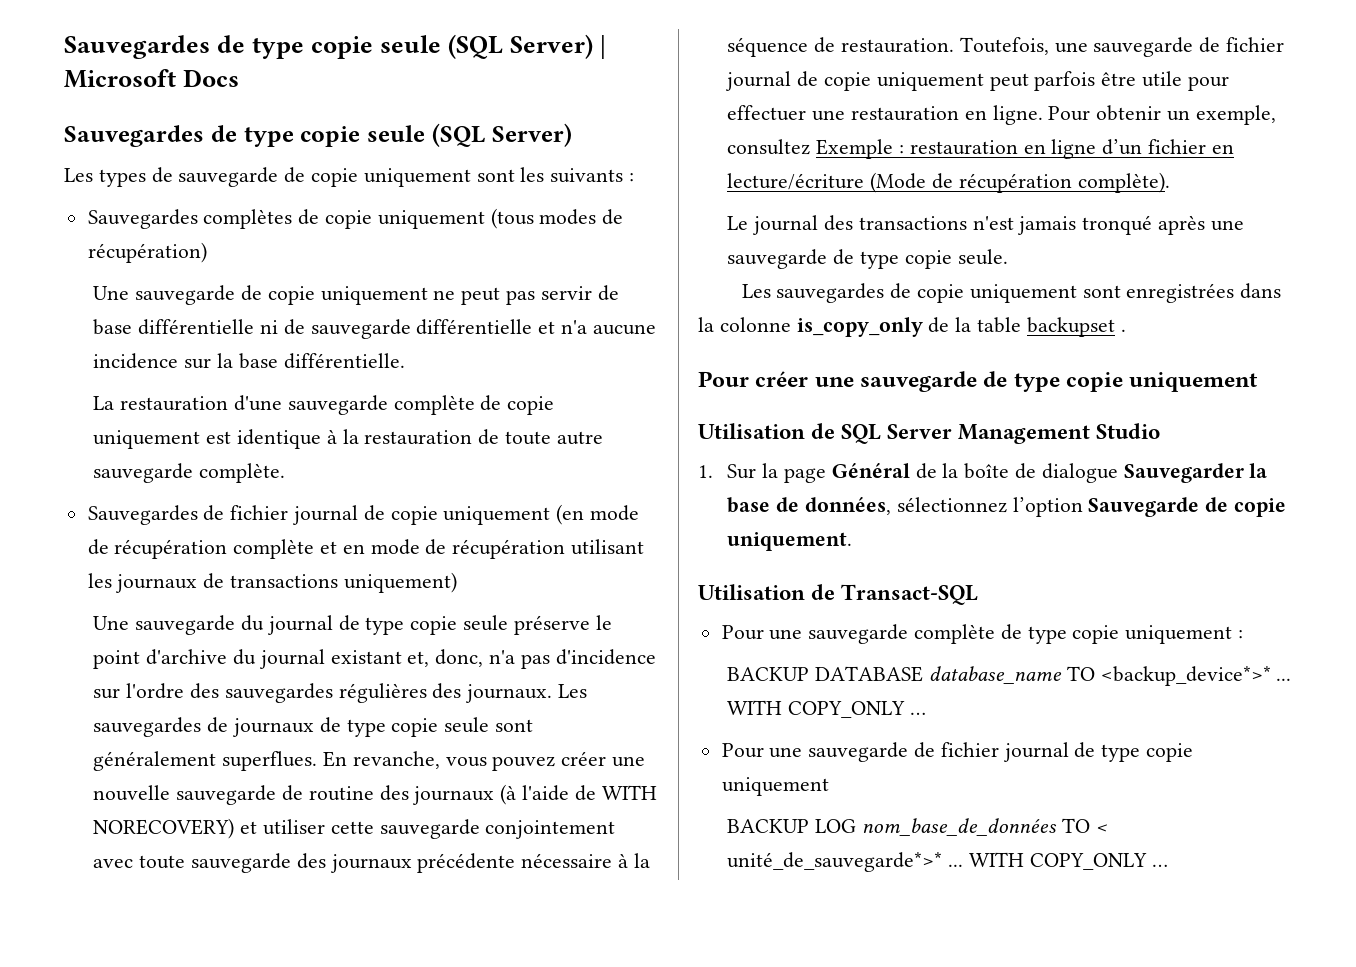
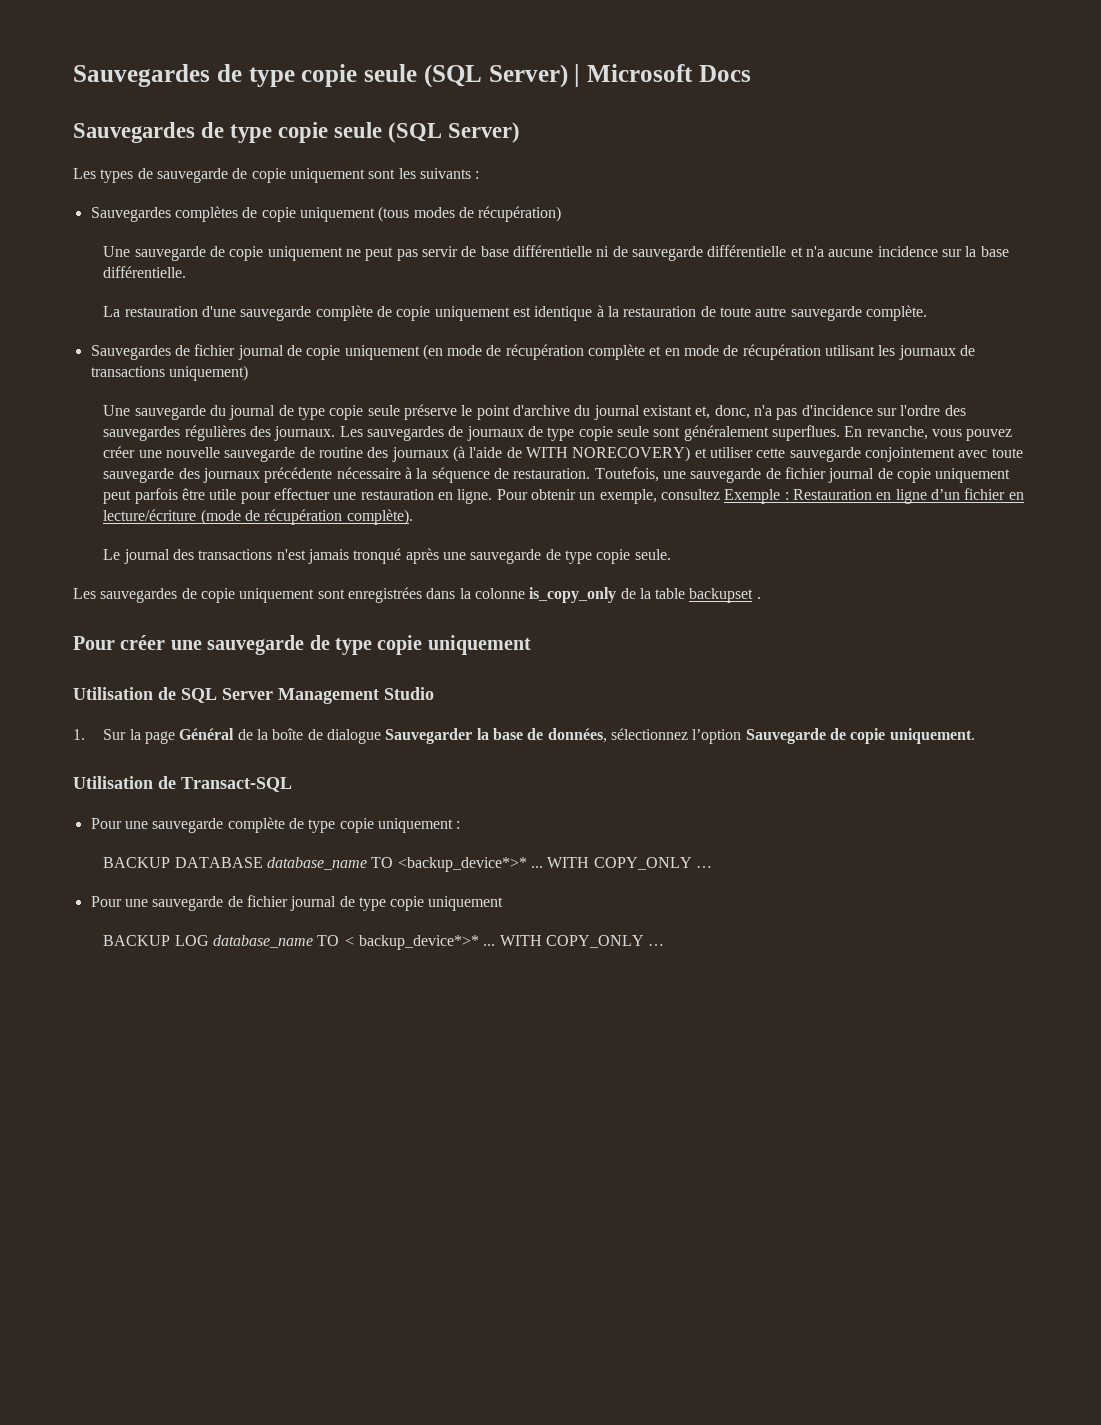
- Pour obtenir un exemple, consultez Exemple : restauration en ligne d’un fichier en lecture/écriture (Mode de récupération complète).
+ Pour obtenir un exemple, consultez Exemple : Restauration en ligne d’un fichier en lecture/écriture (mode de récupération complète).
- BACKUP LOG nom_base_de_données TO < unité_de_sauvegarde*>* ...
+ BACKUP LOG database_name TO < backup_device*>* ...

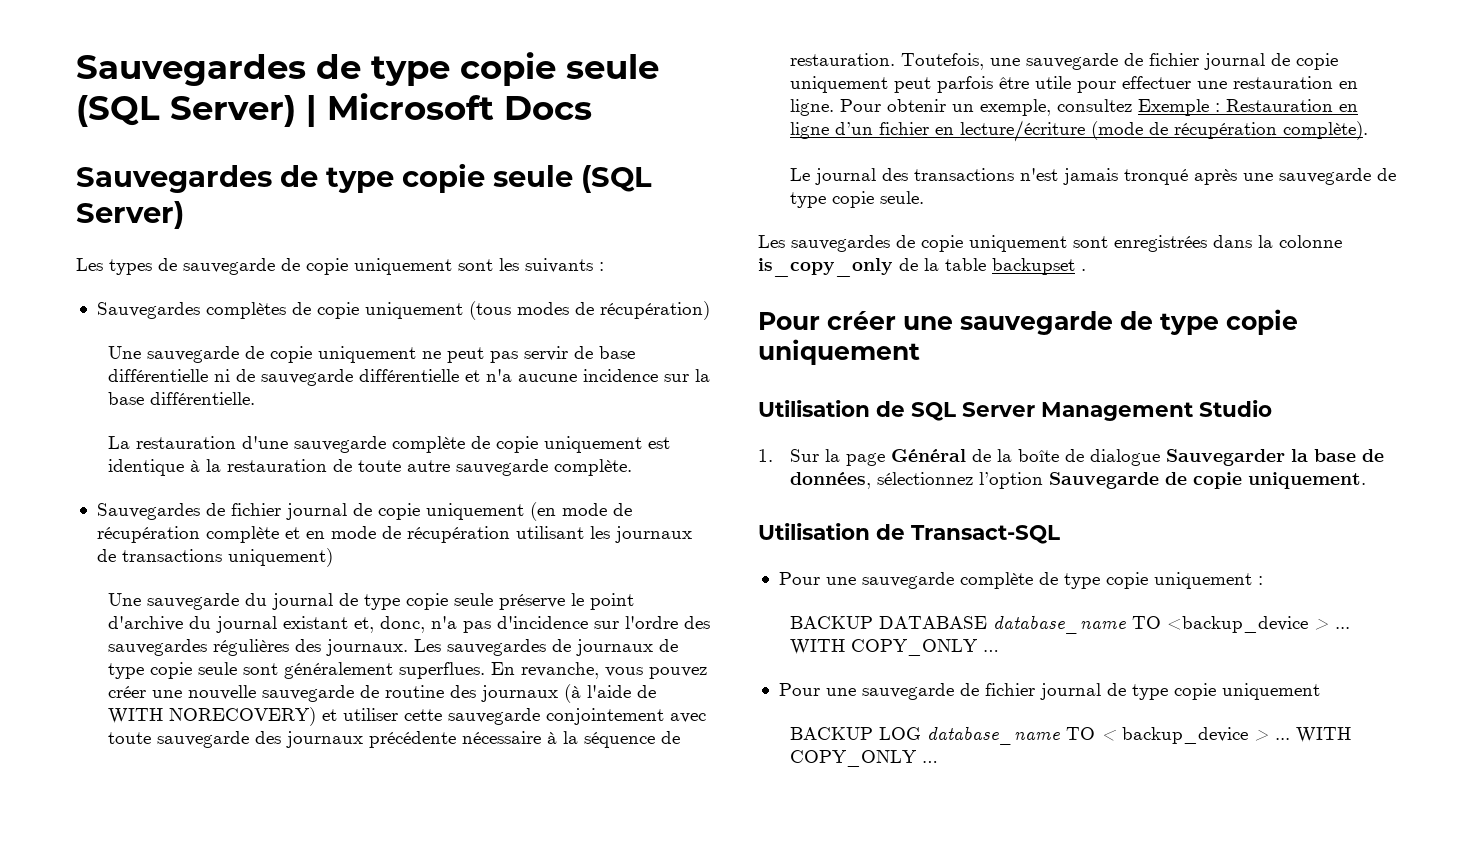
- BACKUP DATABASE database_name TO <backup_device*>* ...
+ BACKUP DATABASE database_name TO <backup_device > ...
- BACKUP LOG database_name TO < backup_device*>* ...
+ BACKUP LOG database_name TO < backup_device > ...

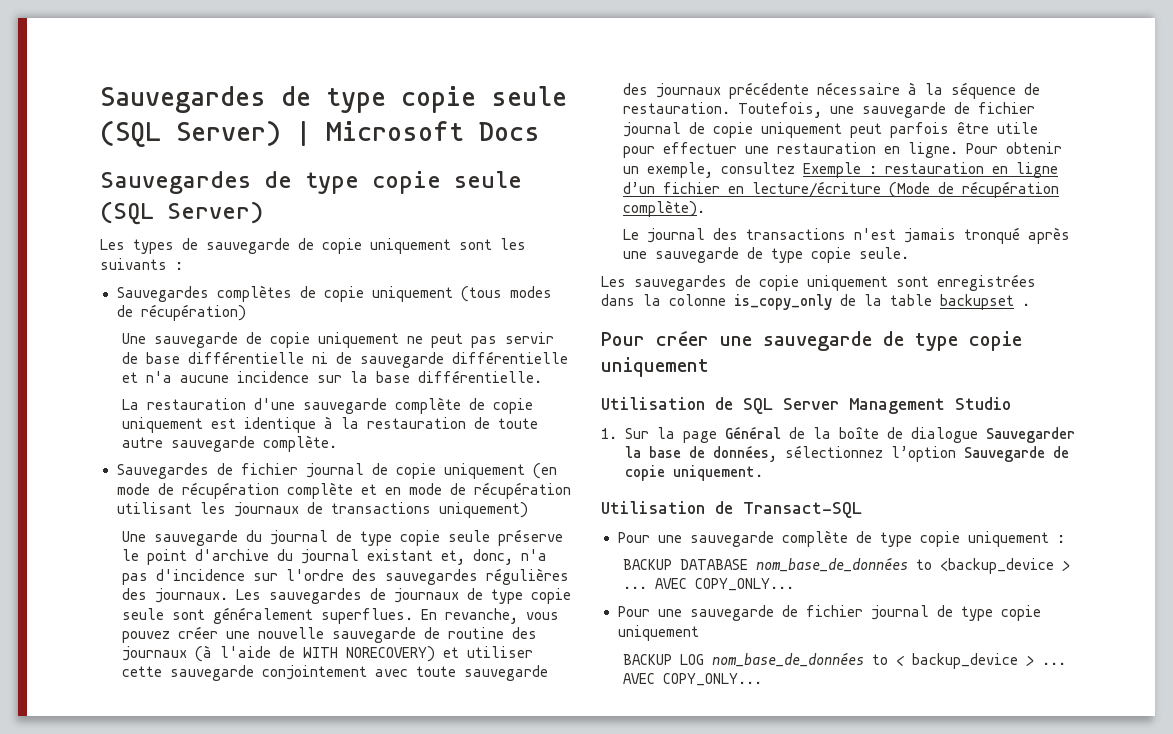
- Pour obtenir un exemple, consultez Exemple : Restauration en ligne d’un fichier en lecture/écriture (mode de récupération complète).
+ Pour obtenir un exemple, consultez Exemple : restauration en ligne d’un fichier en lecture/écriture (Mode de récupération complète).
- BACKUP DATABASE database_name TO <backup_device > ... WITH COPY_ONLY …
+ BACKUP DATABASE nom_base_de_données to <backup_device > ... AVEC COPY_ONLY...
- BACKUP LOG database_name TO < backup_device > ... WITH COPY_ONLY …
+ BACKUP LOG nom_base_de_données to < backup_device > ... AVEC COPY_ONLY...

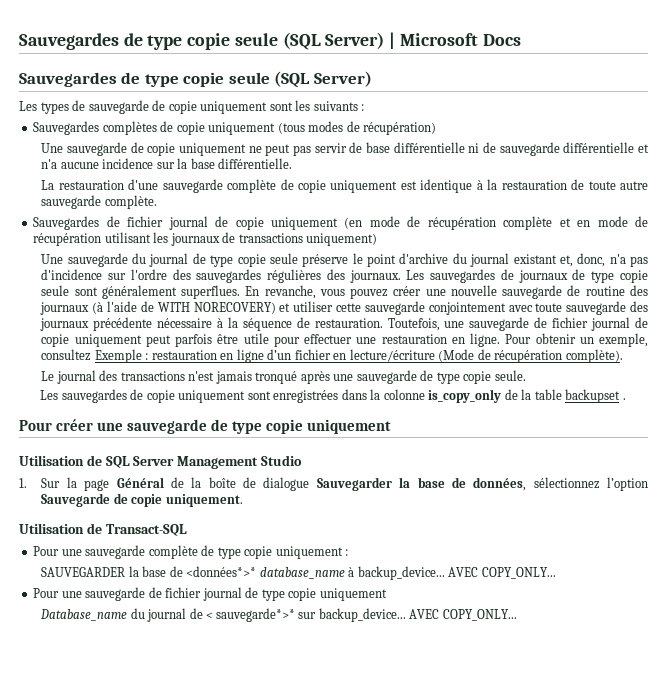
- BACKUP DATABASE nom_base_de_données to <backup_device > ...
+ SAUVEGARDER la base de <données*>* database_name à backup_device...
- BACKUP LOG nom_base_de_données to < backup_device > ...
+ Database_name du journal de < sauvegarde*>* sur backup_device...

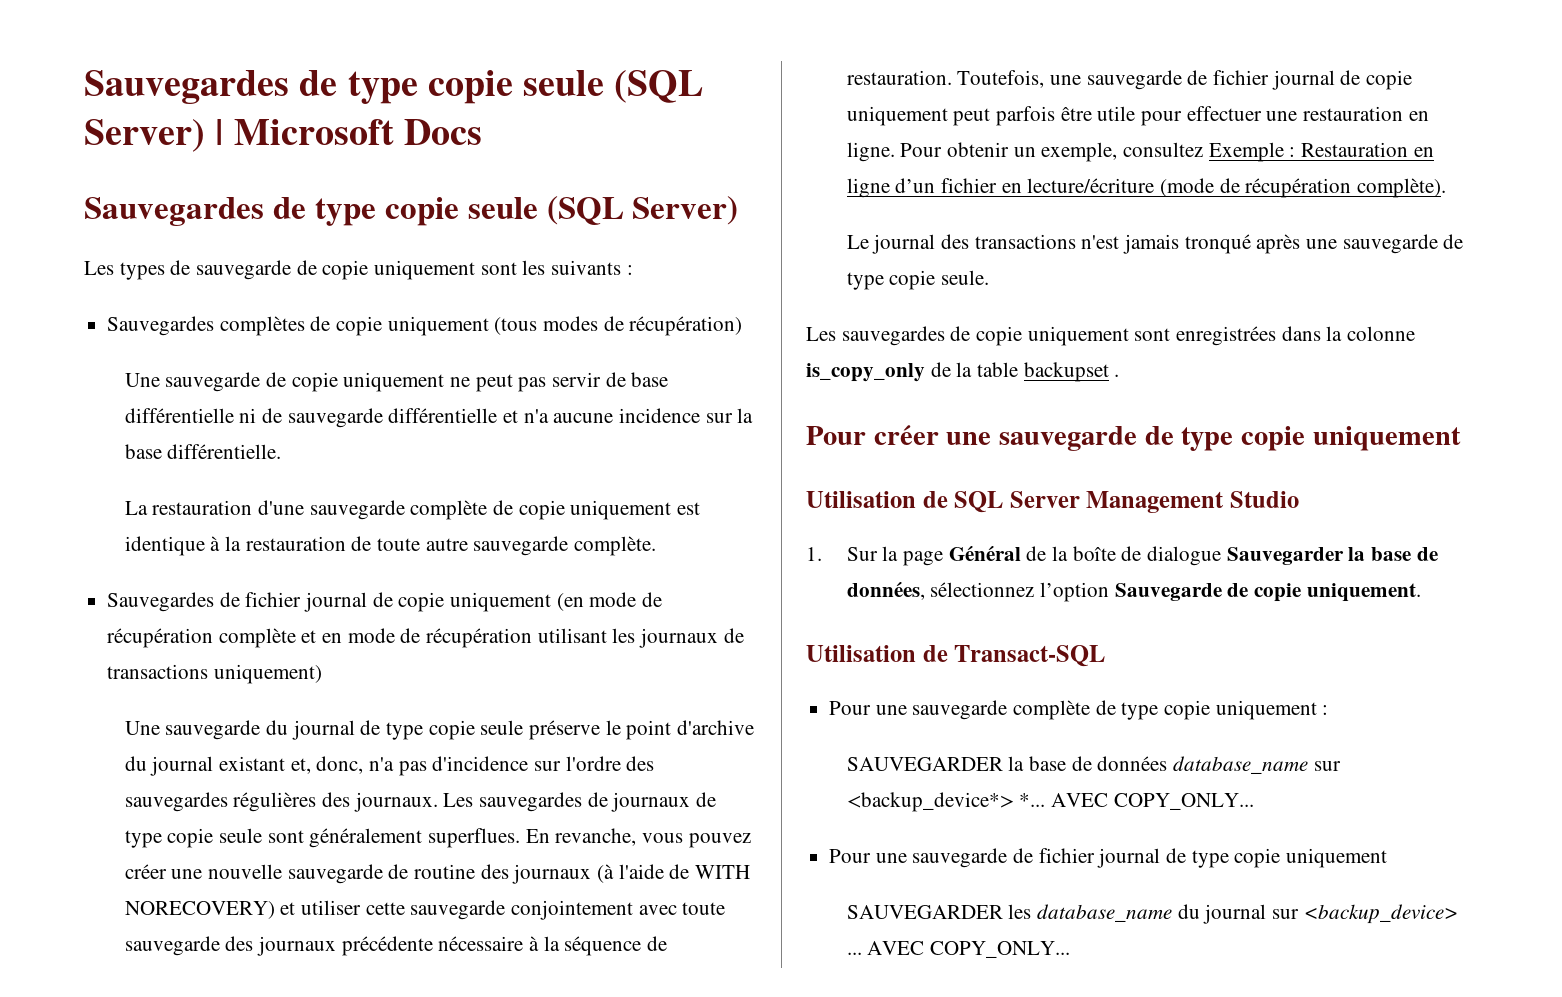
- Pour obtenir un exemple, consultez Exemple : restauration en ligne d’un fichier en lecture/écriture (Mode de récupération complète).
+ Pour obtenir un exemple, consultez Exemple : Restauration en ligne d’un fichier en lecture/écriture (mode de récupération complète).
- SAUVEGARDER la base de <données*>* database_name à backup_device...
+ SAUVEGARDER la base de données database_name sur <backup_device*> *...
- Database_name du journal de < sauvegarde*>* sur backup_device...
+ SAUVEGARDER les database_name du journal sur <backup_device> ...

